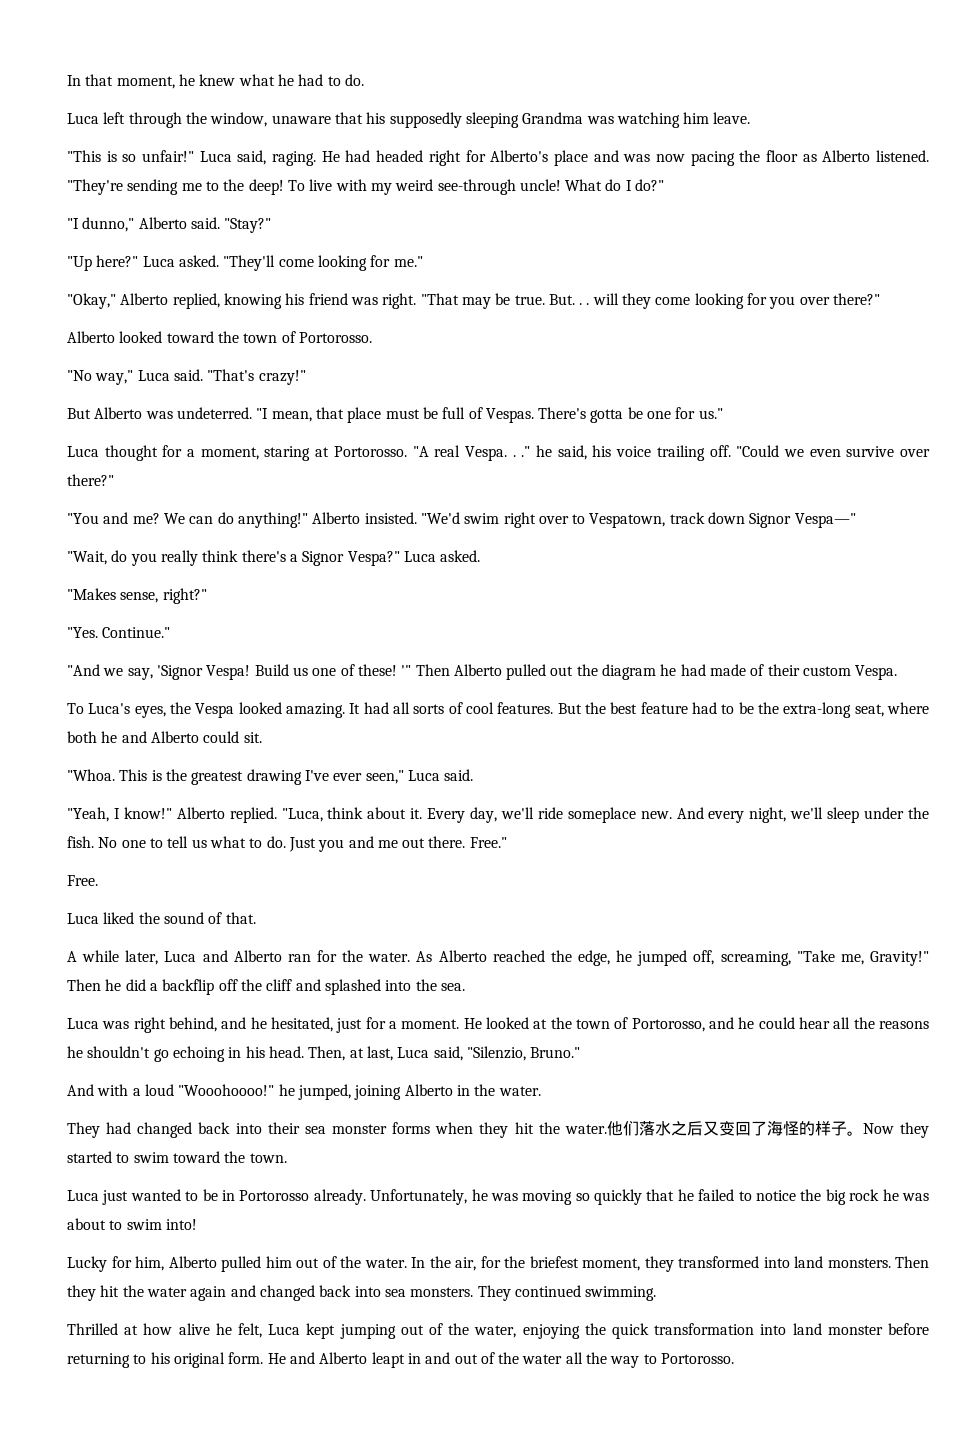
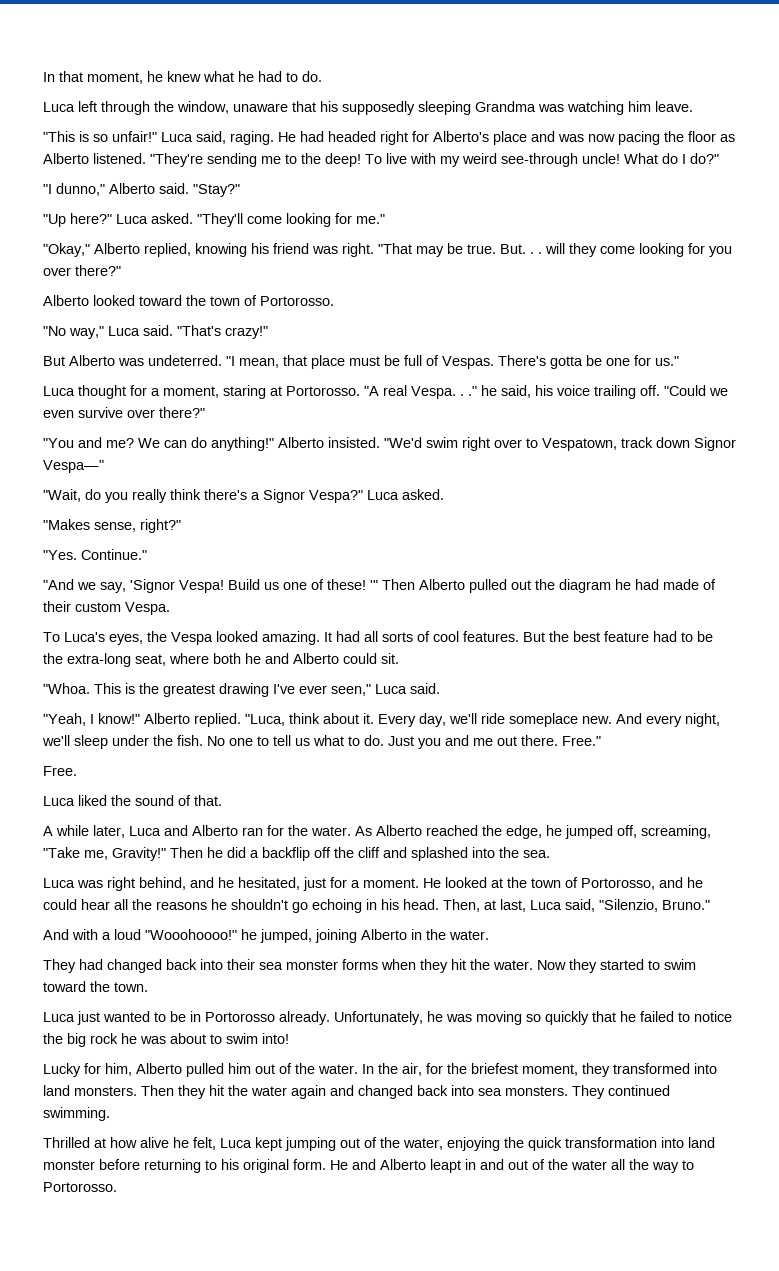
- 他们落水之后又变回了海怪的样子。

